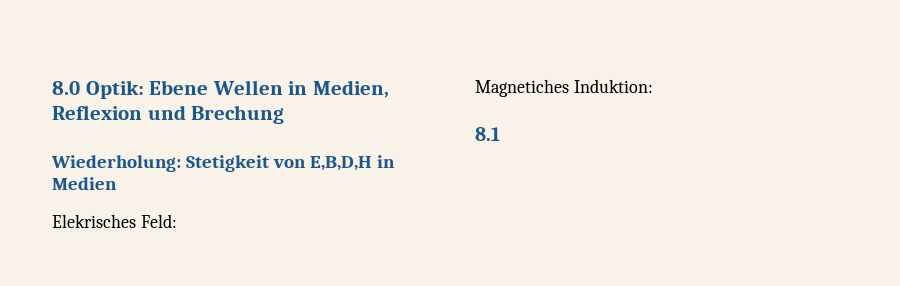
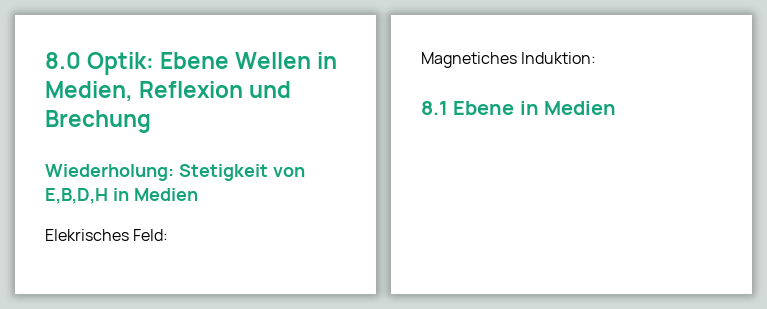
- 8.1
+ 8.1 Ebene in Medien

